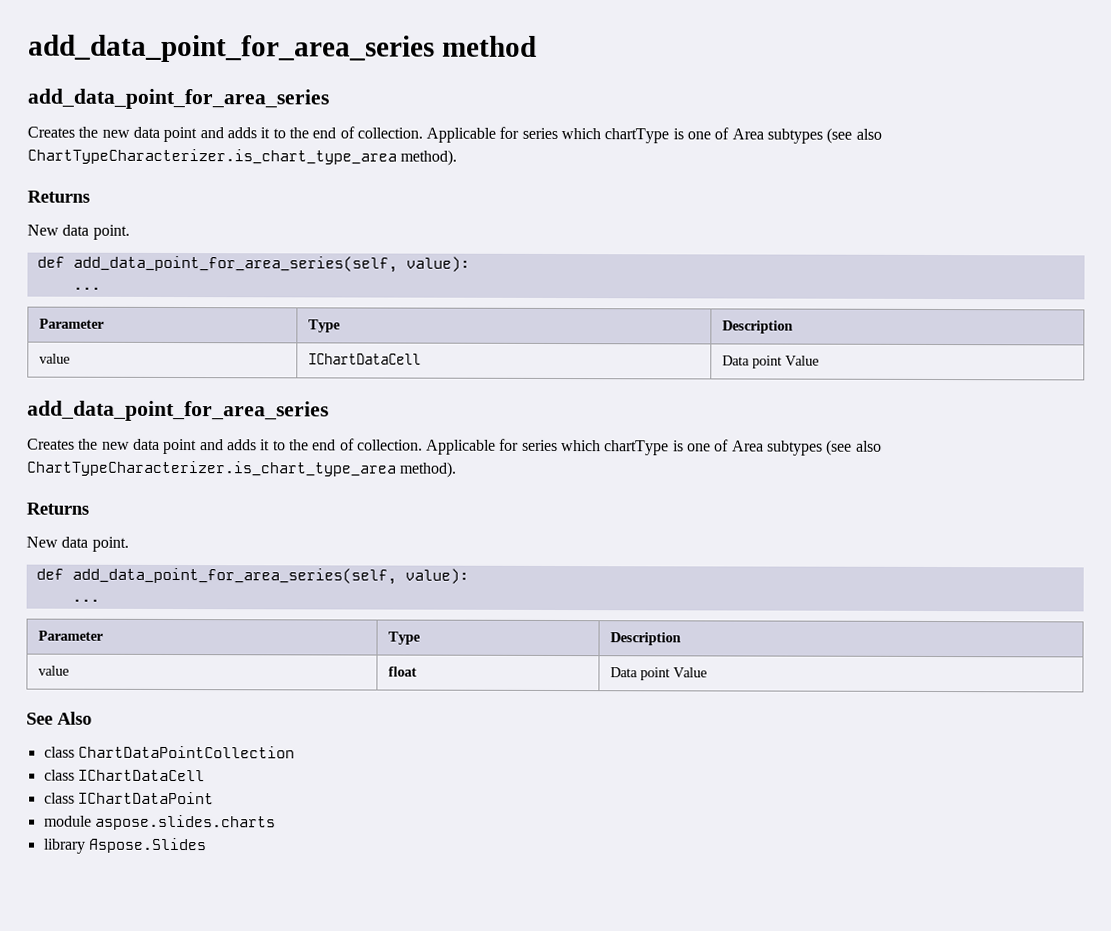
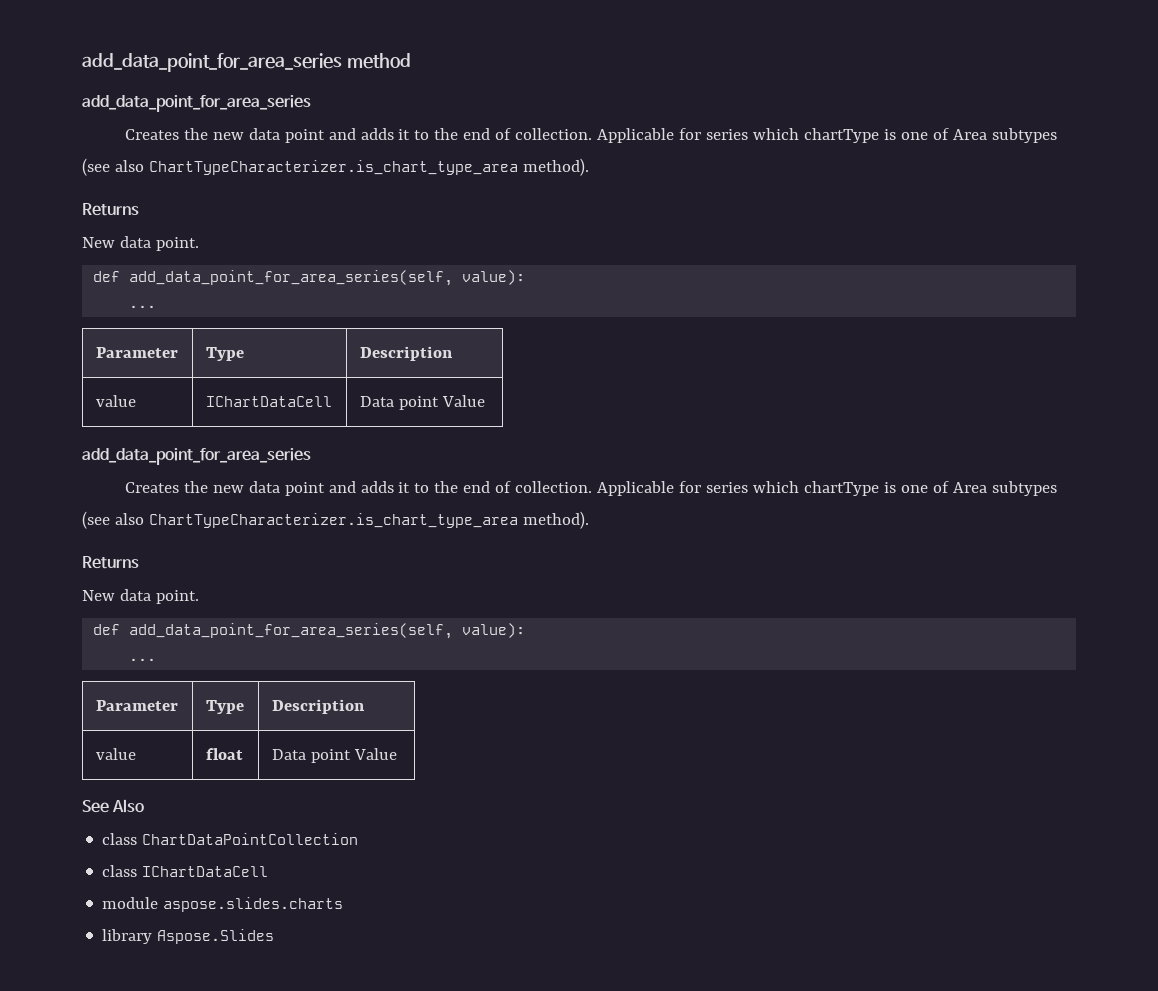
- class IChartDataPoint

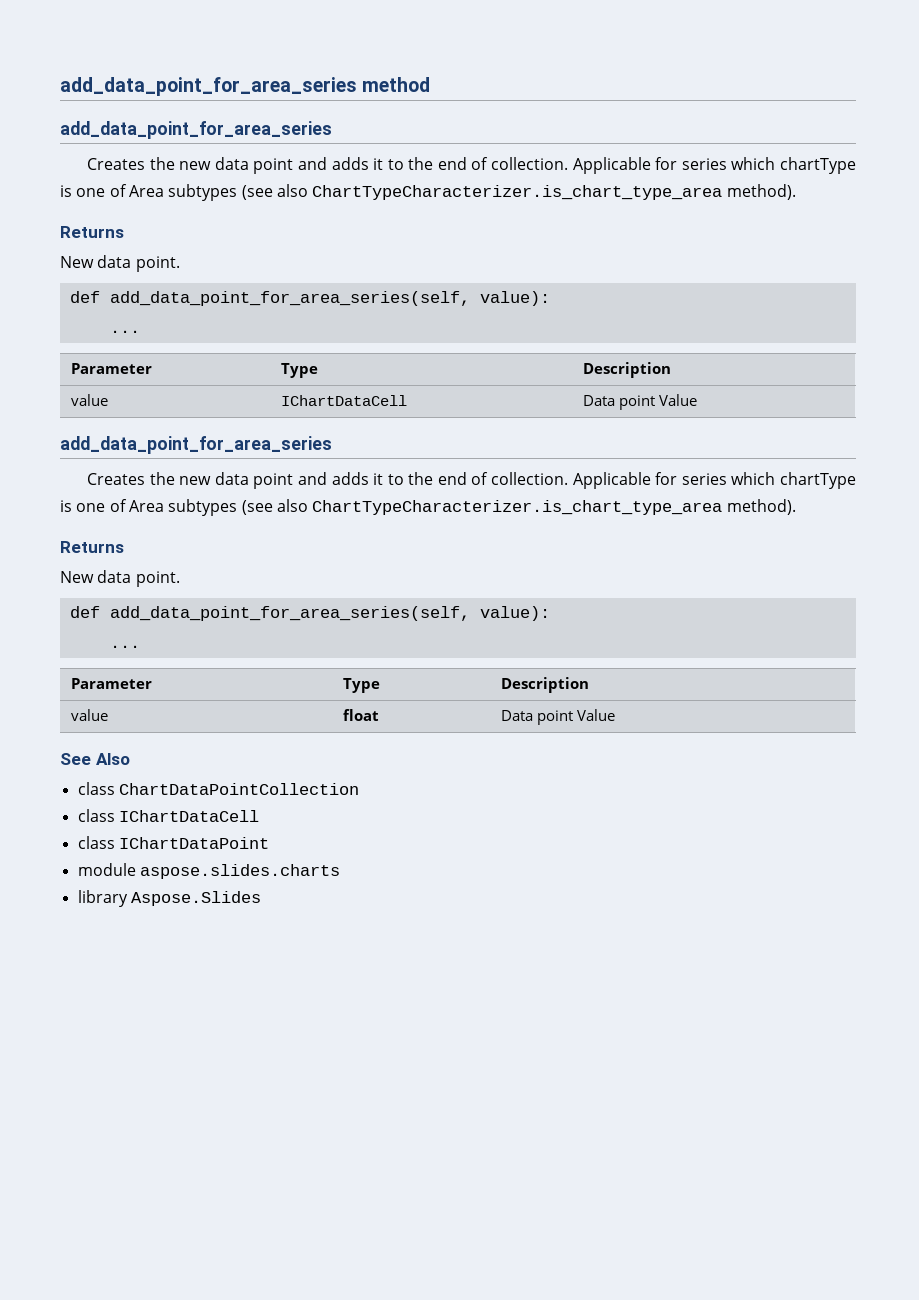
+ class IChartDataPoint

